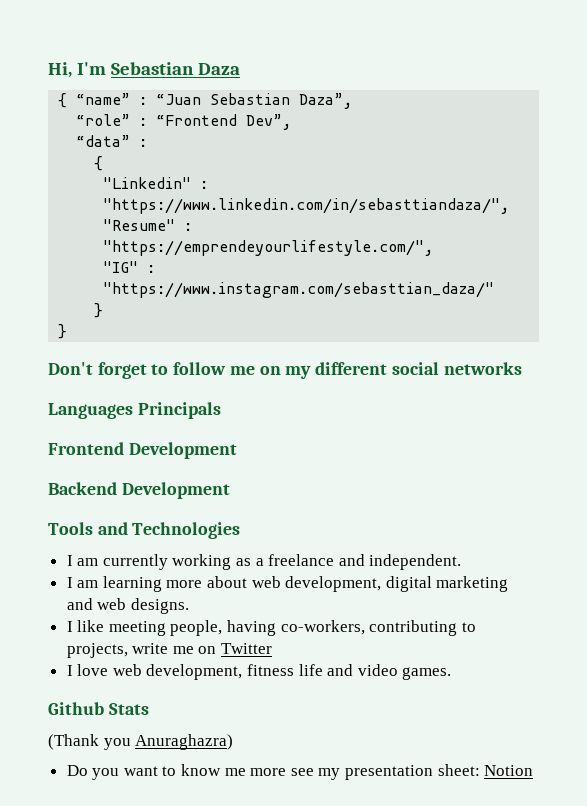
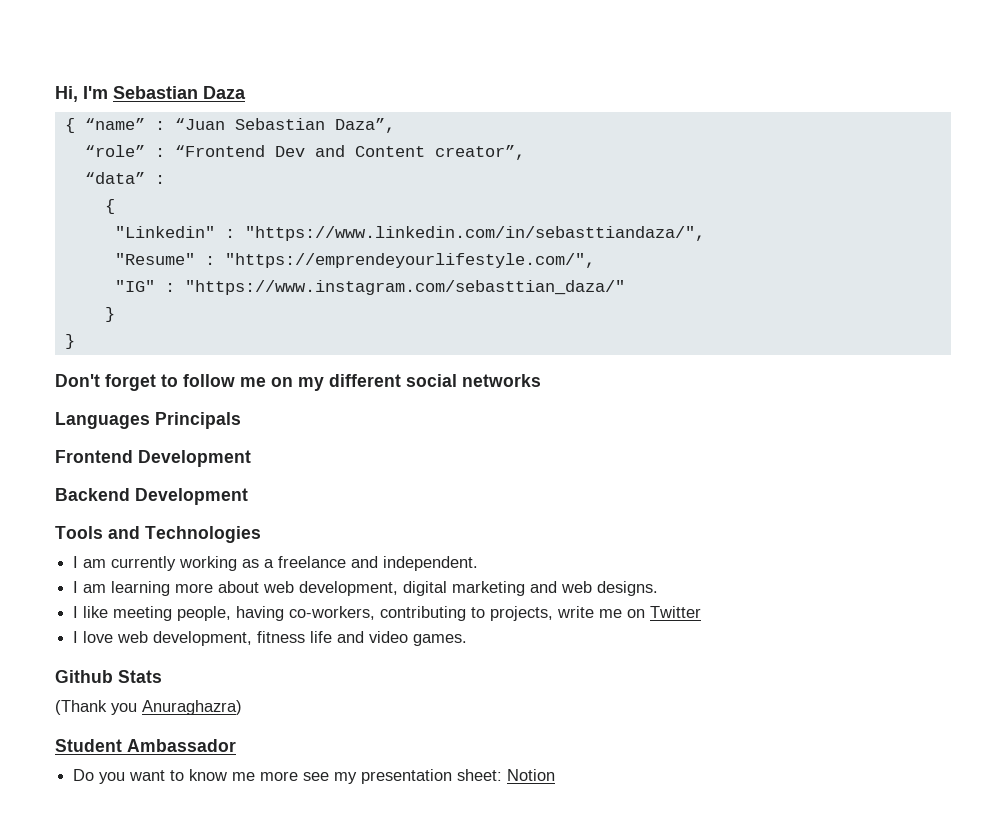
- “role” : “Frontend Dev”,
+ “role” : “Frontend Dev and Content creator”,
+ Student Ambassador

